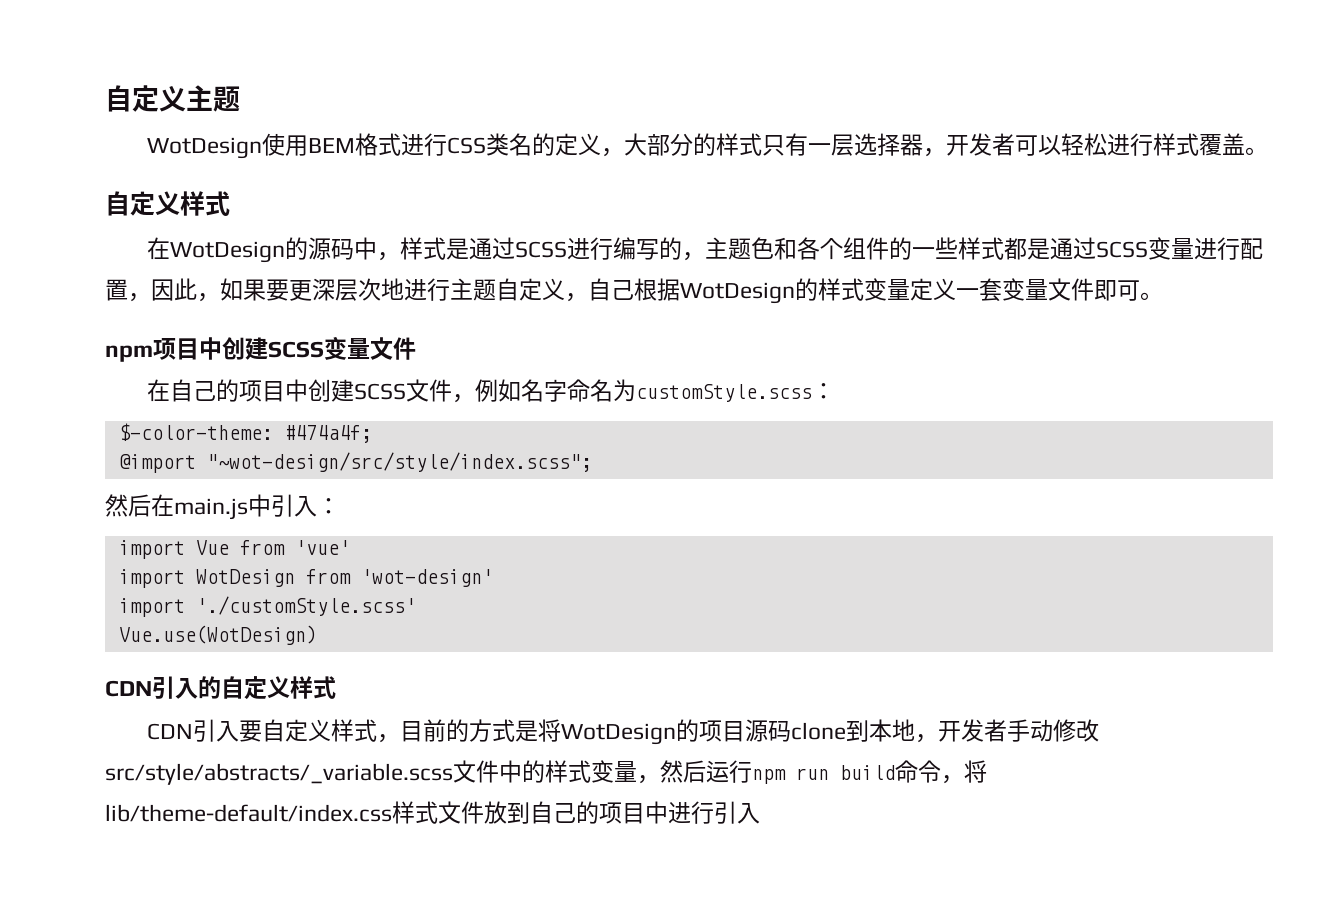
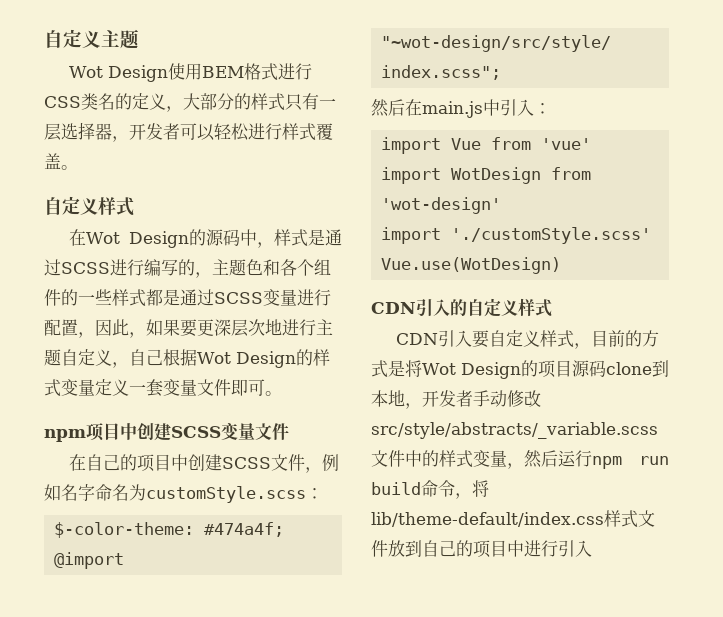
- WotDesign使用BEM格式进行CSS类名的定义，大部分的样式只有一层选择器，开发者可以轻松进行样式覆盖。
+ Wot Design使用BEM格式进行CSS类名的定义，大部分的样式只有一层选择器，开发者可以轻松进行样式覆盖。
- 在WotDesign的源码中，样式是通过SCSS进行编写的，主题色和各个组件的一些样式都是通过SCSS变量进行配置，因此，如果要更深层次地进行主题自定义，自己根据WotDesign的样式变量定义一套变量文件即可。
+ 在Wot Design的源码中，样式是通过SCSS进行编写的，主题色和各个组件的一些样式都是通过SCSS变量进行配置，因此，如果要更深层次地进行主题自定义，自己根据Wot Design的样式变量定义一套变量文件即可。
- CDN引入要自定义样式，目前的方式是将WotDesign的项目源码clone到本地，开发者手动修改src/style/abstracts/_variable.scss文件中的样式变量，然后运行npm run build命令，将lib/theme-default/index.css样式文件放到自己的项目中进行引入
+ CDN引入要自定义样式，目前的方式是将Wot Design的项目源码clone到本地，开发者手动修改src/style/abstracts/_variable.scss文件中的样式变量，然后运行npm run build命令，将lib/theme-default/index.css样式文件放到自己的项目中进行引入

